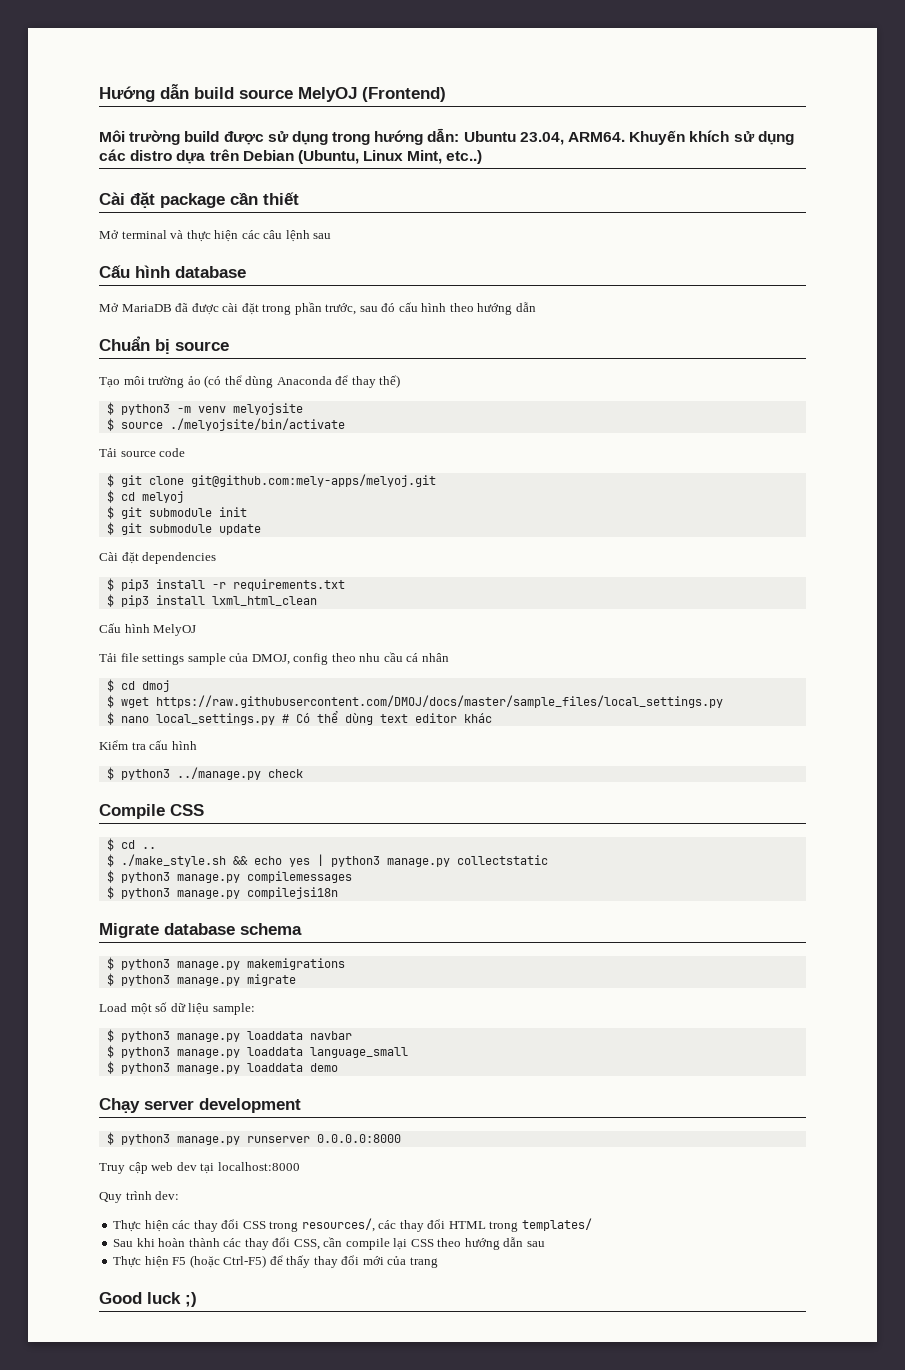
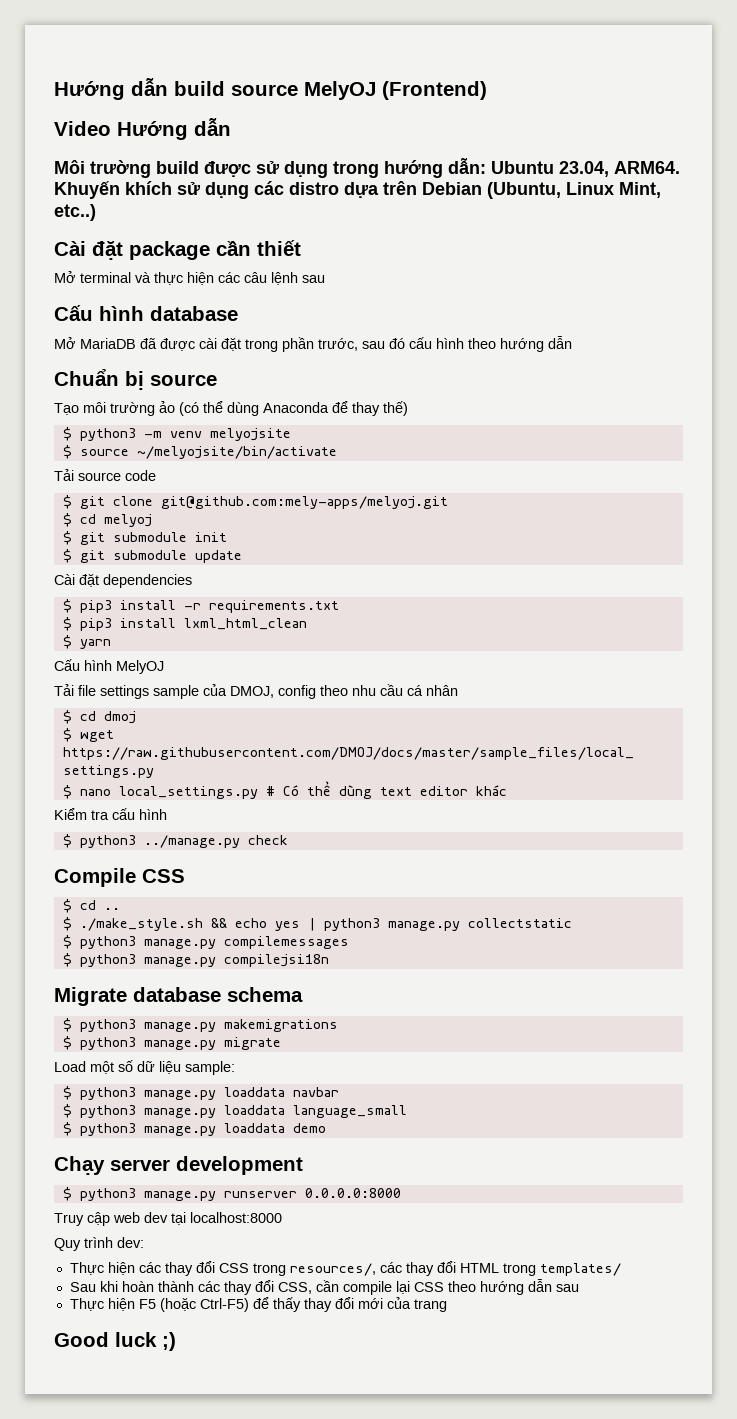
+ Video Hướng dẫn
- $ source ./melyojsite/bin/activate
+ $ source ~/melyojsite/bin/activate
+ $ yarn

